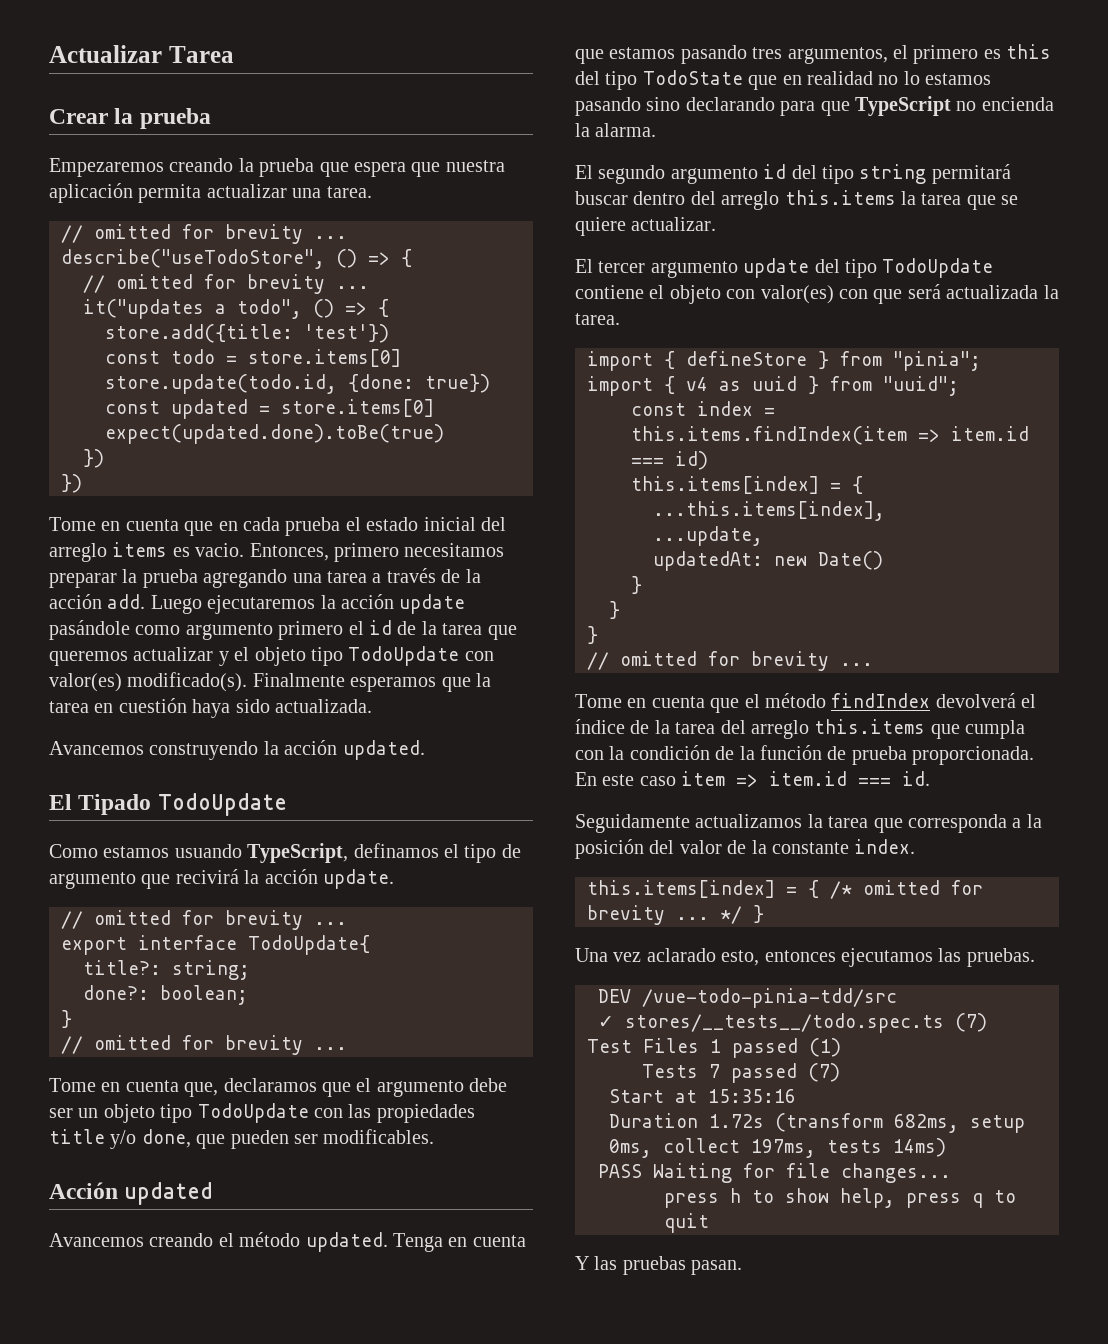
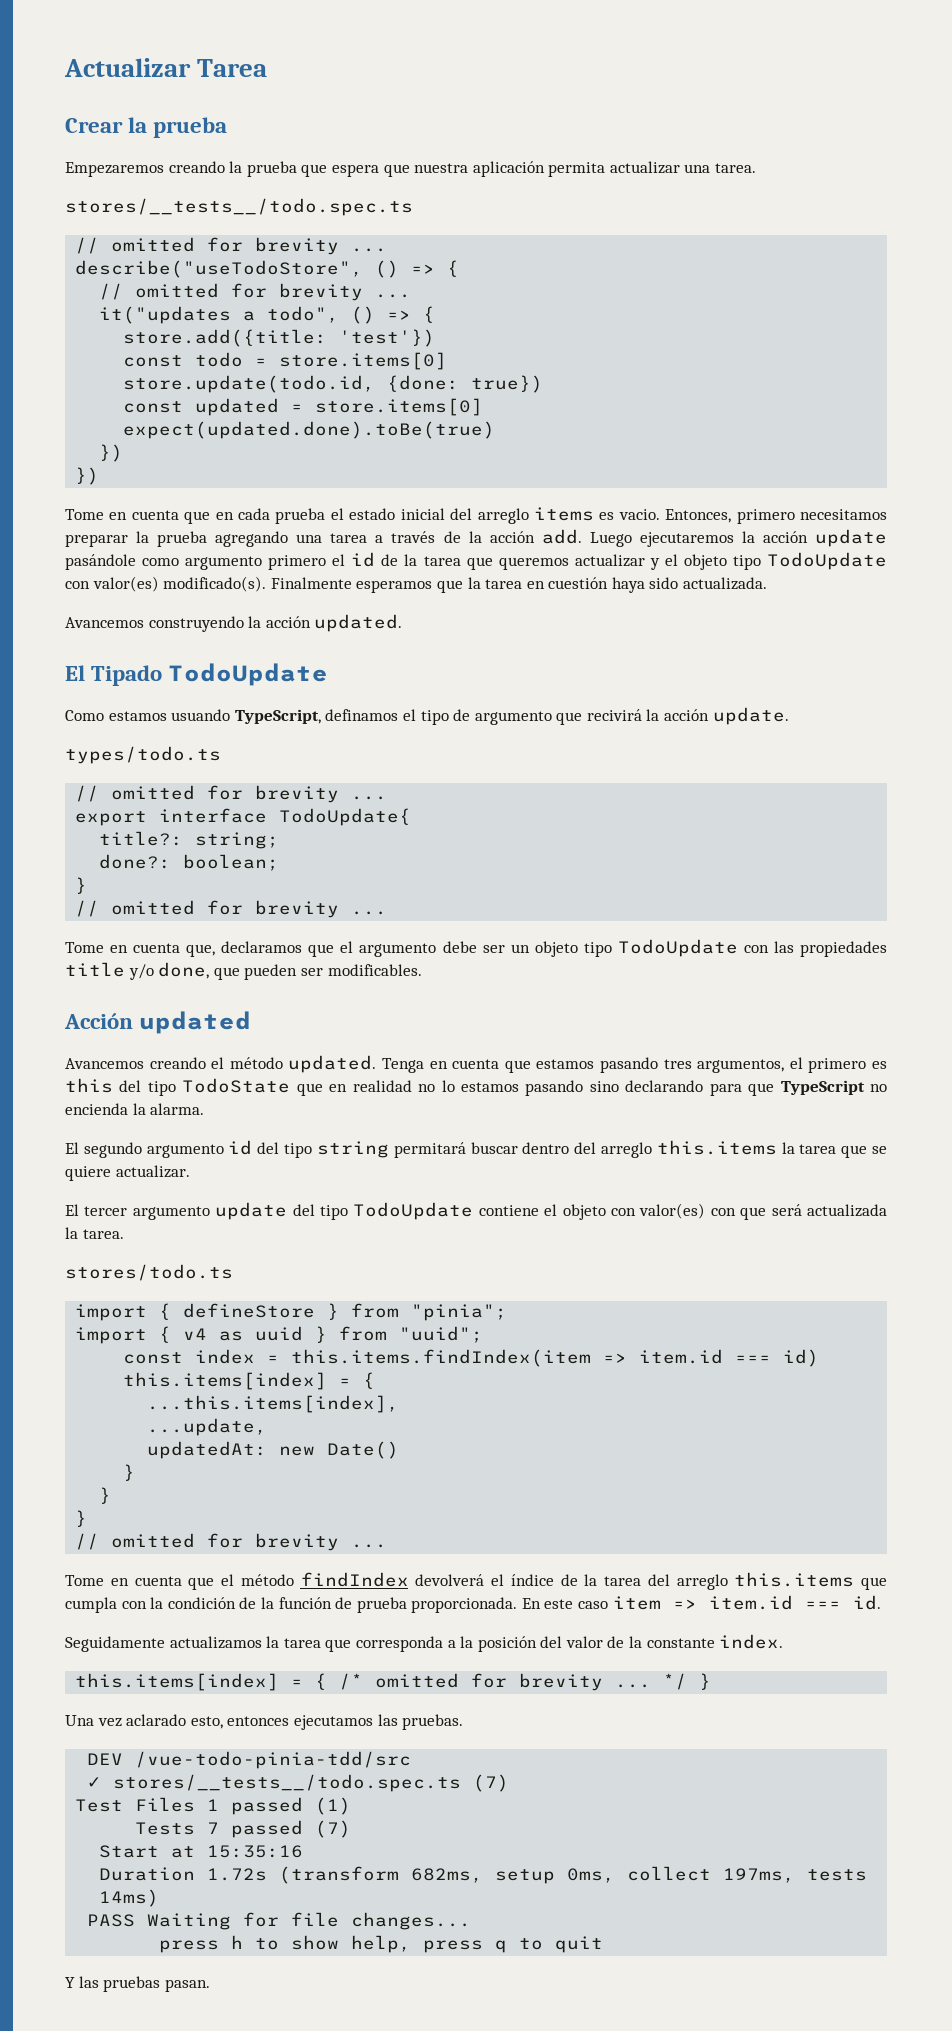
  Empezaremos creando la prueba que espera que nuestra aplicación permita actualizar una tarea.
+ stores/__tests__/todo.spec.ts
+ types/todo.ts
+ stores/todo.ts

